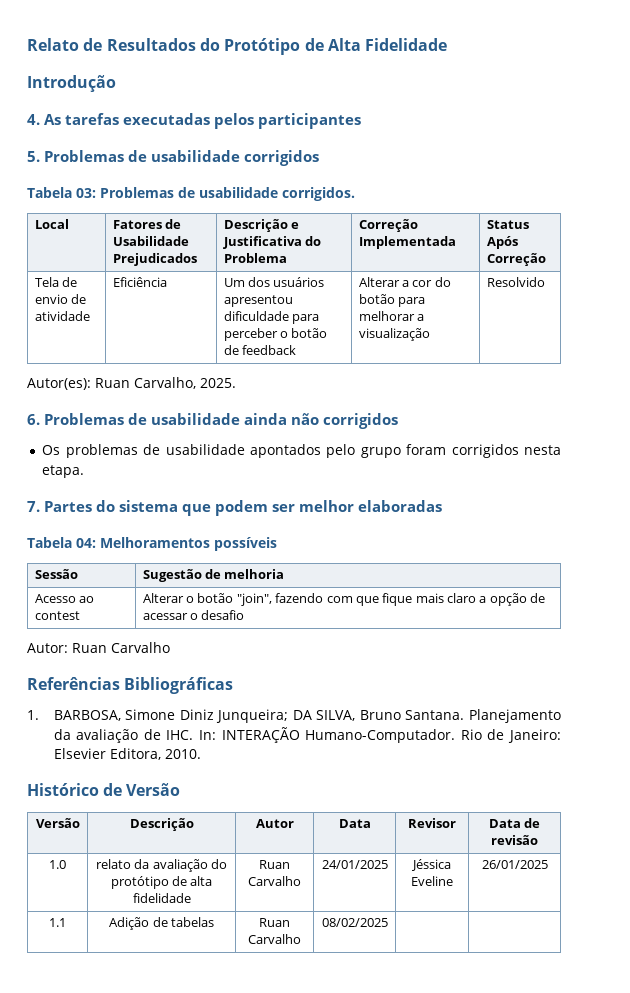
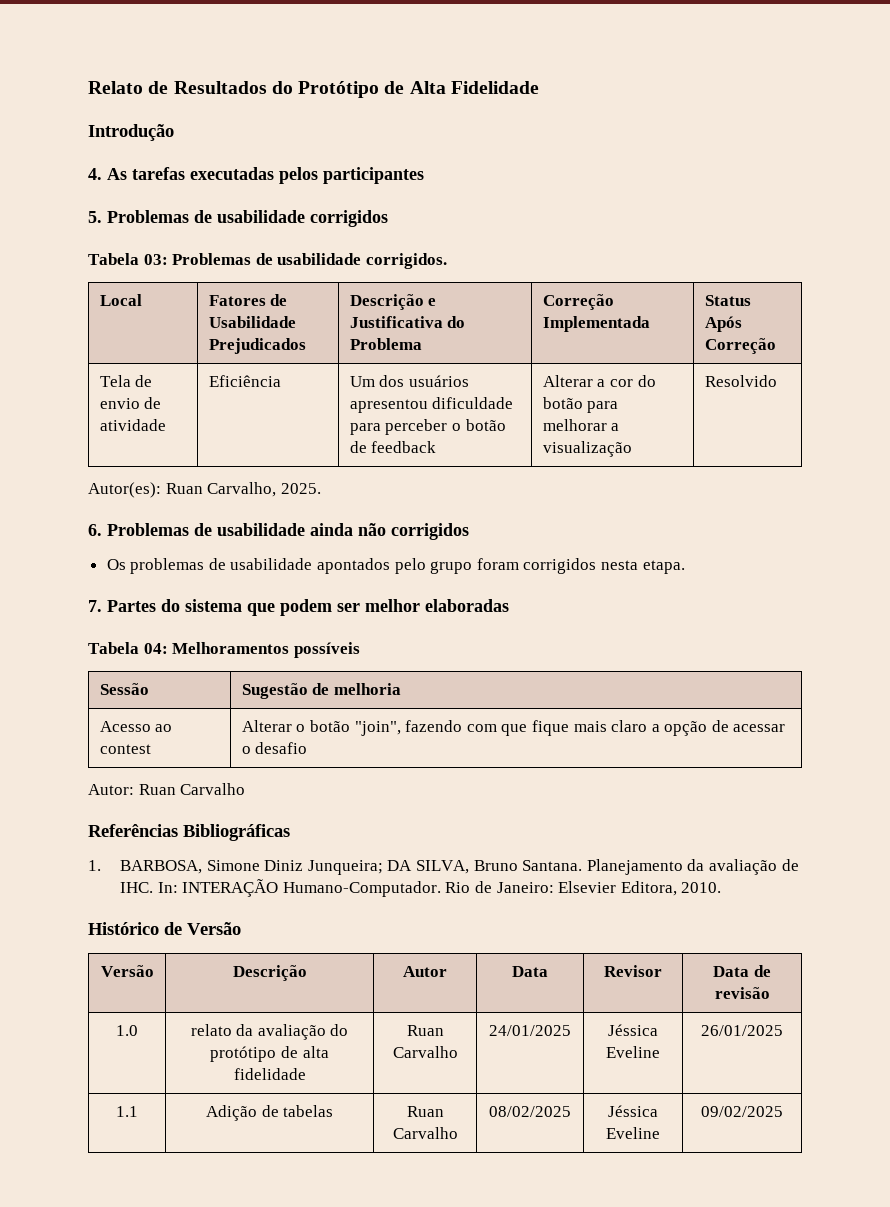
- 1.1 | Adição de tabelas | Ruan Carvalho | 08/02/2025 | |
+ 1.1 | Adição de tabelas | Ruan Carvalho | 08/02/2025 | Jéssica Eveline | 09/02/2025

